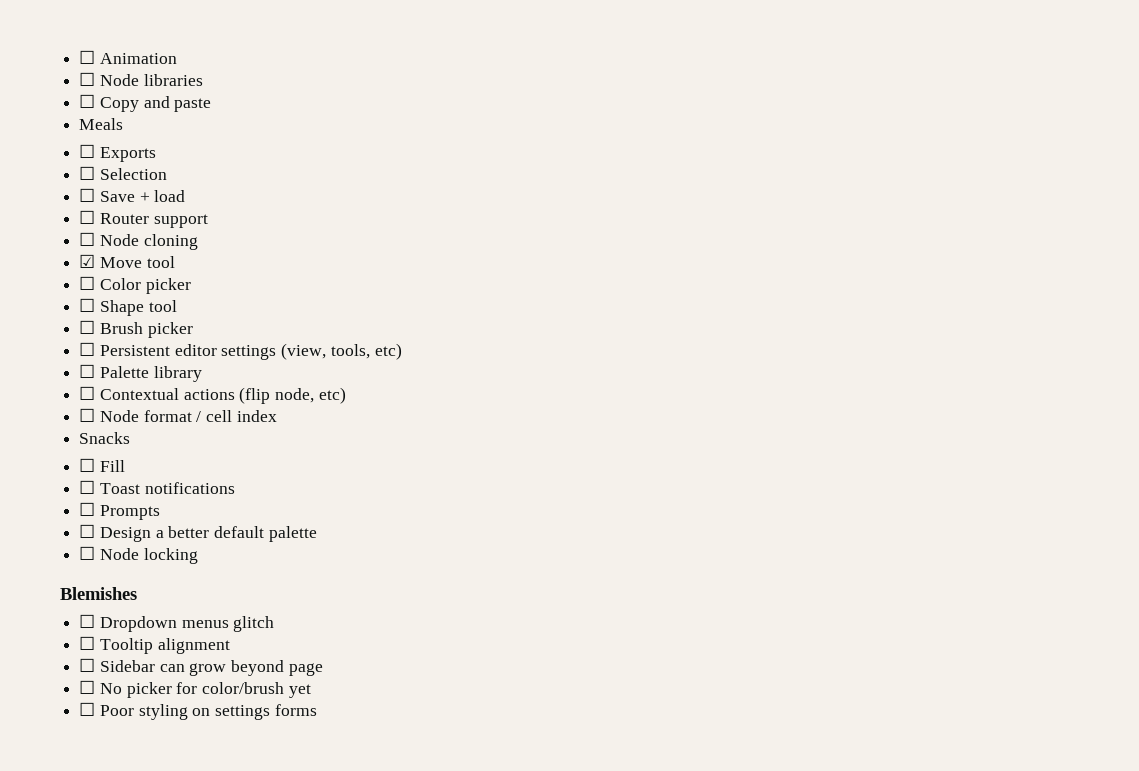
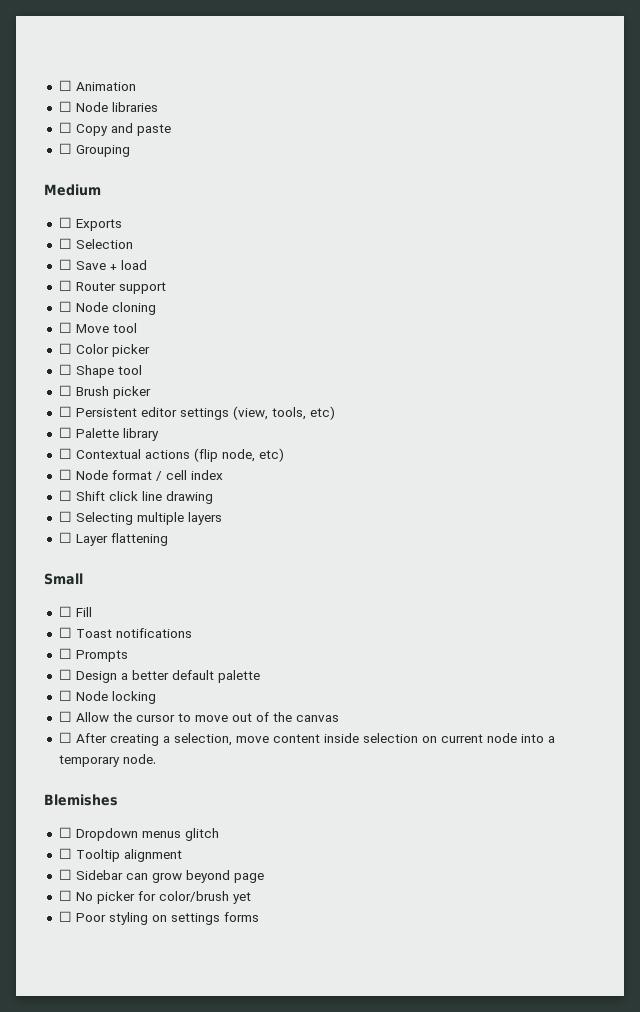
- Meals
+ ☐ Grouping
+ Medium
- ☑ Move tool
+ ☐ Move tool
- Snacks
+ ☐ Shift click line drawing
+ ☐ Selecting multiple layers
+ ☐ Layer flattening
+ Small
+ ☐ Allow the cursor to move out of the canvas
+ ☐ After creating a selection, move content inside selection on current node into a temporary node.

